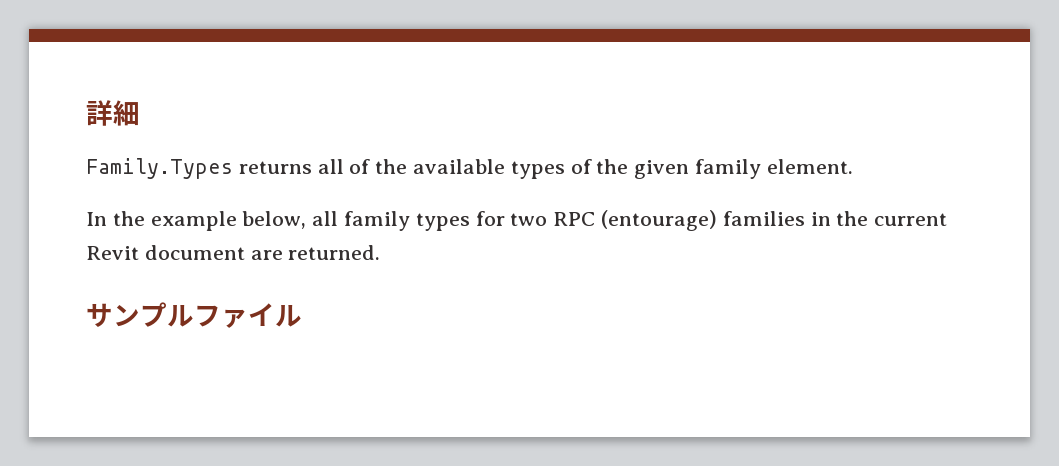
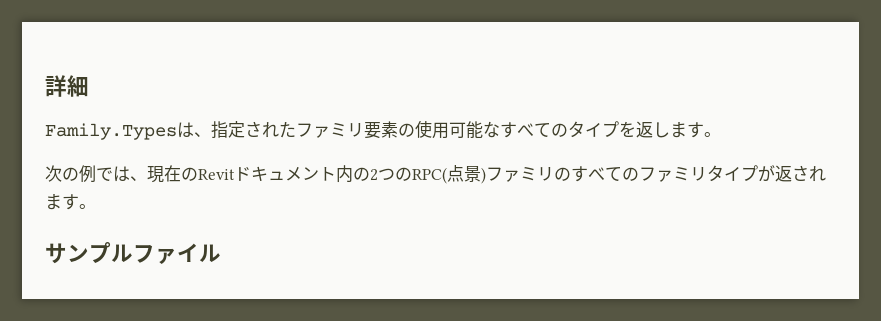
- Family.Types returns all of the available types of the given family element.
- In the example below, all family types for two RPC (entourage) families in the current Revit document are returned.
+ Family.Typesは、指定されたファミリ要素の使用可能なすべてのタイプを返します。
+ 次の例では、現在のRevitドキュメント内の2つのRPC(点景)ファミリのすべてのファミリタイプが返されます。

